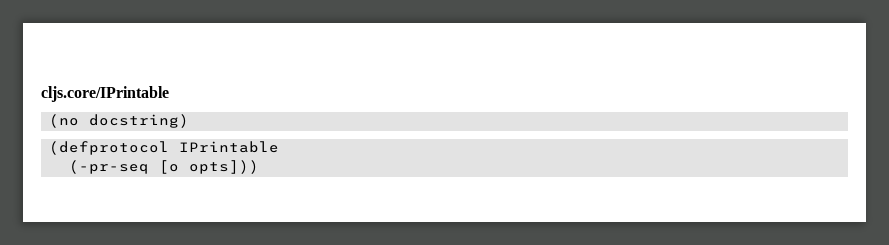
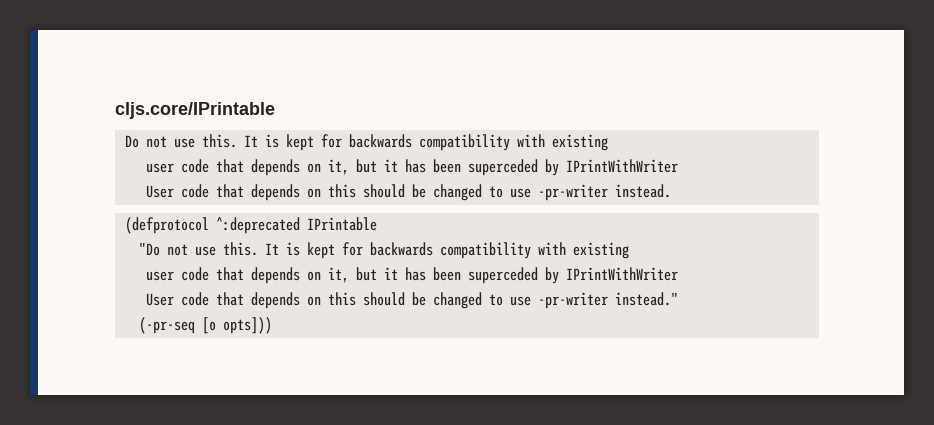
- (no docstring)
+ Do not use this. It is kept for backwards compatibility with existing
+ user code that depends on it, but it has been superceded by IPrintWithWriter
+ User code that depends on this should be changed to use -pr-writer instead.
- (defprotocol IPrintable
+ (defprotocol ^:deprecated IPrintable
+ "Do not use this. It is kept for backwards compatibility with existing
+ user code that depends on it, but it has been superceded by IPrintWithWriter
+ User code that depends on this should be changed to use -pr-writer instead."

